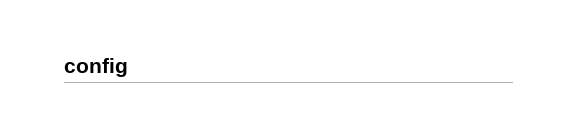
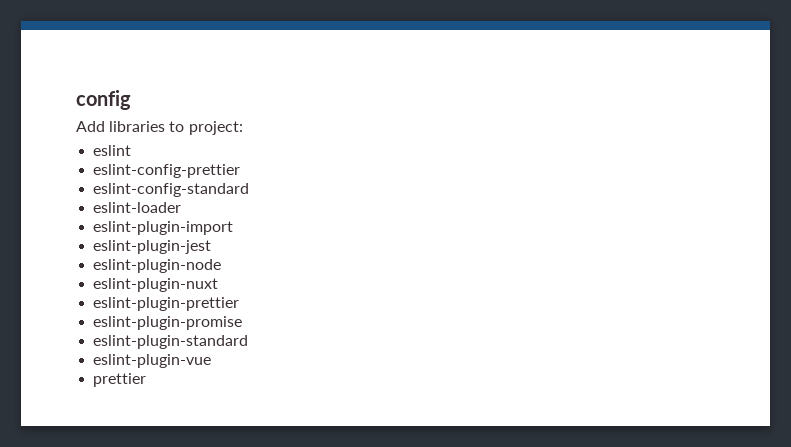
+ Add libraries to project:
+ eslint
+ eslint-config-prettier
+ eslint-config-standard
+ eslint-loader
+ eslint-plugin-import
+ eslint-plugin-jest
+ eslint-plugin-node
+ eslint-plugin-nuxt
+ eslint-plugin-prettier
+ eslint-plugin-promise
+ eslint-plugin-standard
+ eslint-plugin-vue
+ prettier

